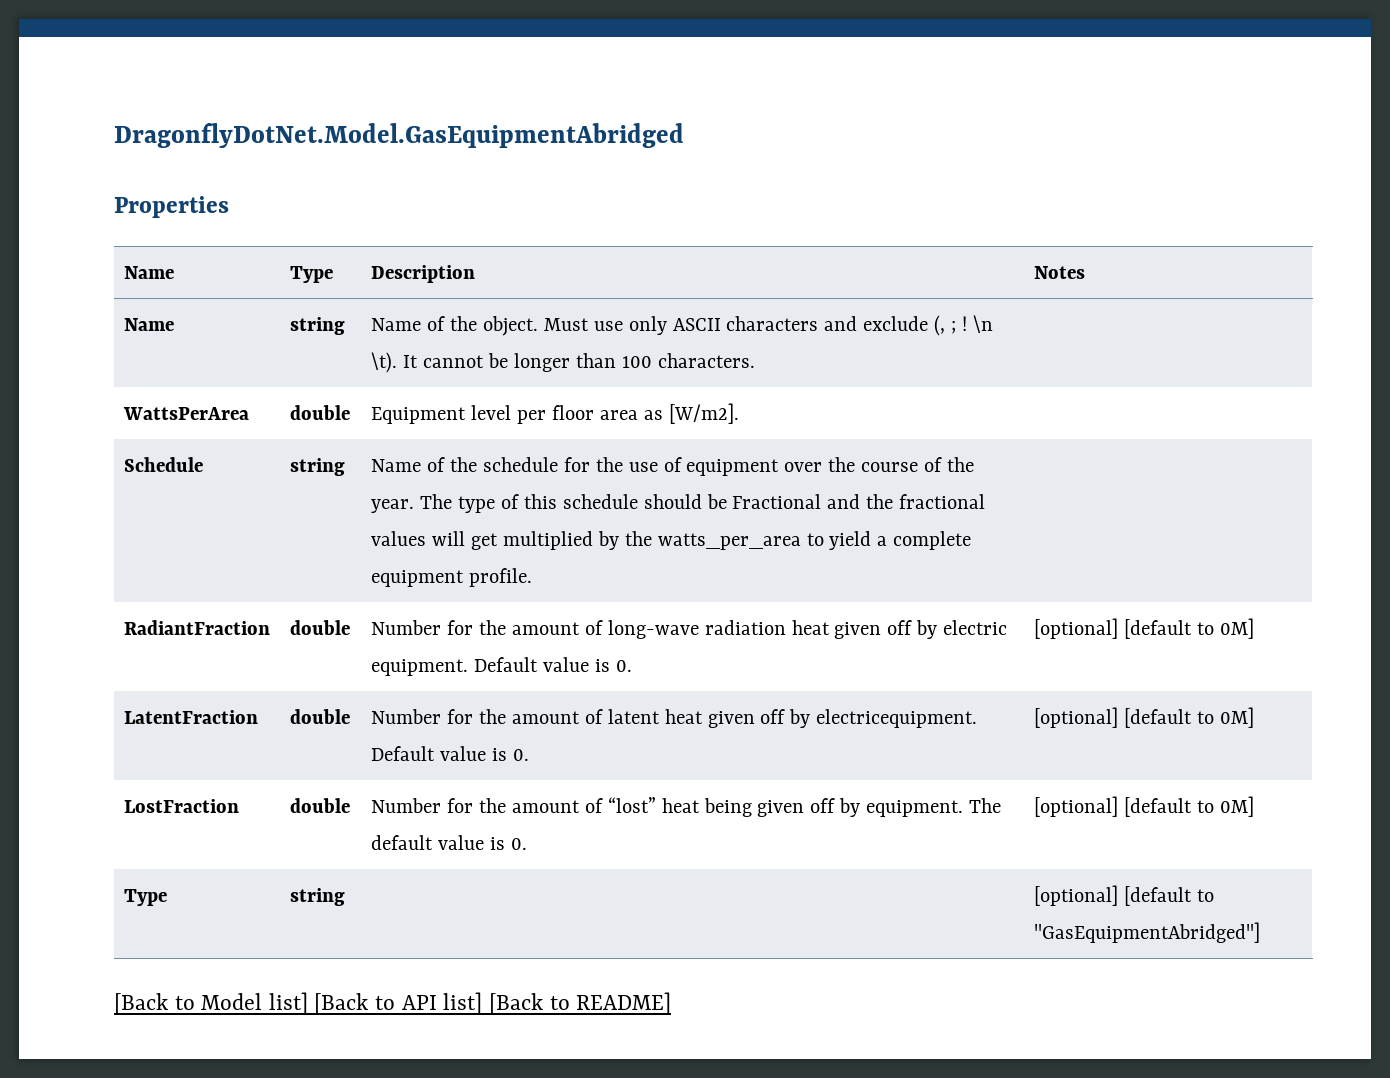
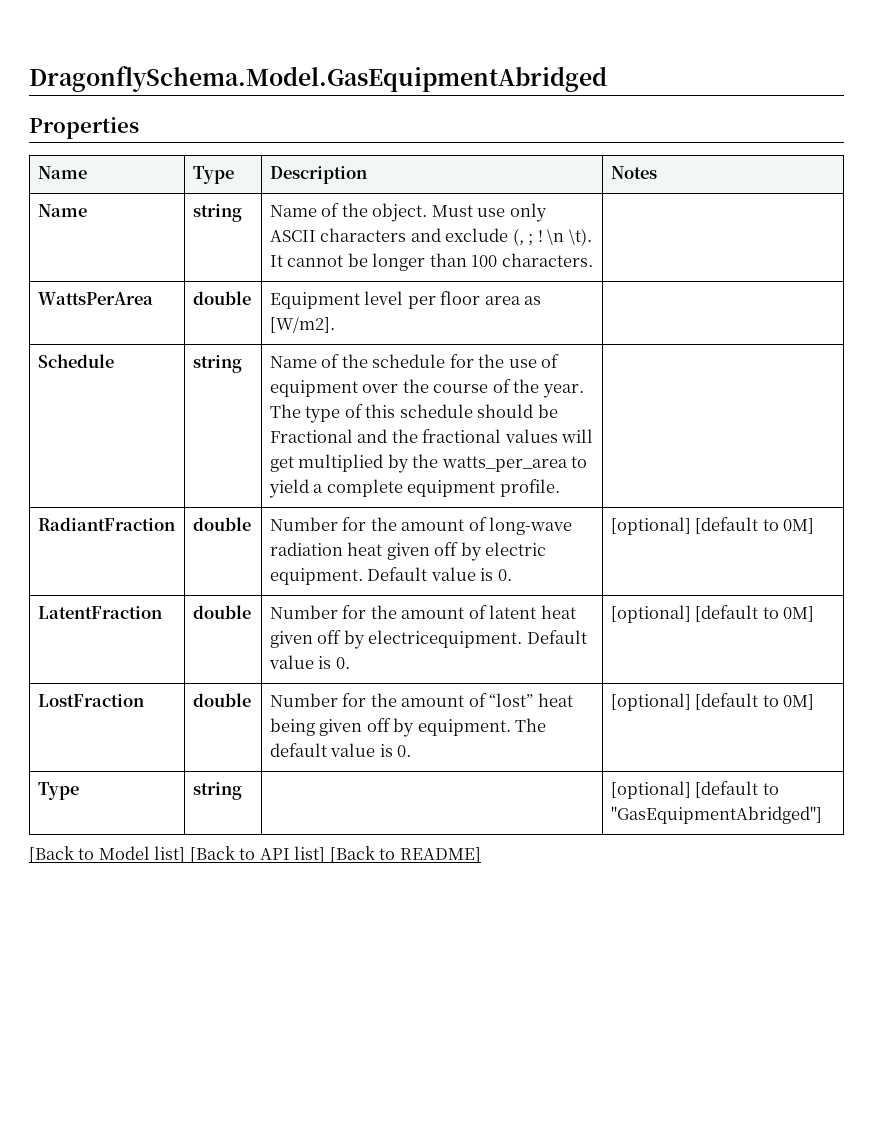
- DragonflyDotNet.Model.GasEquipmentAbridged
+ DragonflySchema.Model.GasEquipmentAbridged

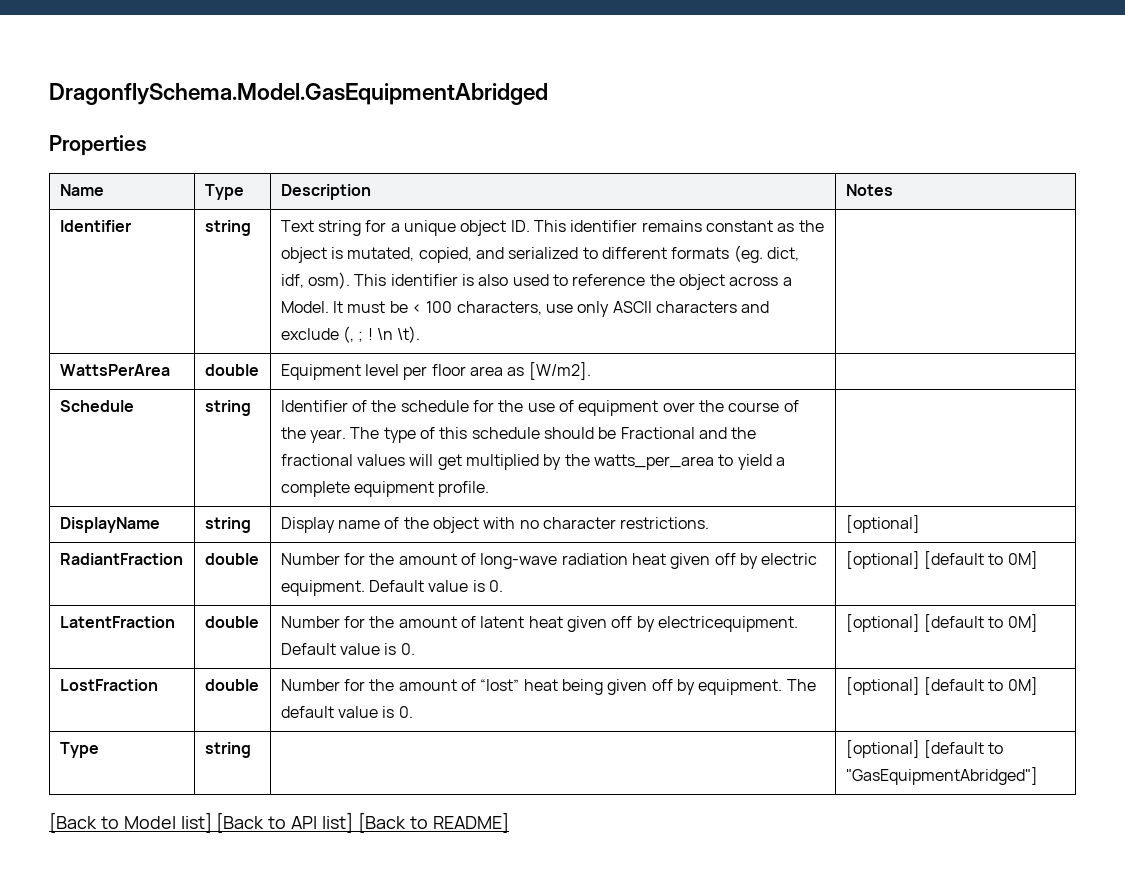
- Name | string | Name of the object. Must use only ASCII characters and exclude (, ; !
+ Identifier | string | Text string for a unique object ID. This identifier remains constant as the object is mutated, copied, and serialized to different formats (eg. dict, idf, osm). This identifier is also used to reference the object across a Model. It must be < 100 characters, use only ASCII characters and exclude (, ; !
- It cannot be longer than 100 characters.
- Name of the schedule for the use of equipment over the course of the year.
+ Identifier of the schedule for the use of equipment over the course of the year.
+ DisplayName | string | Display name of the object with no character restrictions. | [optional]

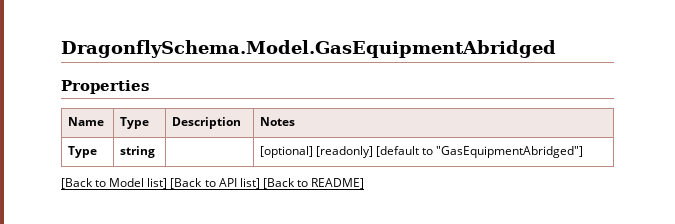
- Identifier | string | Text string for a unique object ID. This identifier remains constant as the object is mutated, copied, and serialized to different formats (eg. dict, idf, osm). This identifier is also used to reference the object across a Model. It must be < 100 characters, use only ASCII characters and exclude (, ; ! \n \t). |
- WattsPerArea | double | Equipment level per floor area as [W/m2]. |
- Schedule | string | Identifier of the schedule for the use of equipment over the course of the year. The type of this schedule should be Fractional and the fractional values will get multiplied by the watts_per_area to yield a complete equipment profile. |
- DisplayName | string | Display name of the object with no character restrictions. | [optional]
- RadiantFraction | double | Number for the amount of long-wave radiation heat given off by electric equipment. Default value is 0. | [optional] [default to 0M]
- LatentFraction | double | Number for the amount of latent heat given off by electricequipment. Default value is 0. | [optional] [default to 0M]
- LostFraction | double | Number for the amount of “lost” heat being given off by equipment. The default value is 0. | [optional] [default to 0M]
- Type | string | | [optional] [default to "GasEquipmentAbridged"]
+ Type | string | | [optional] [readonly] [default to "GasEquipmentAbridged"]

